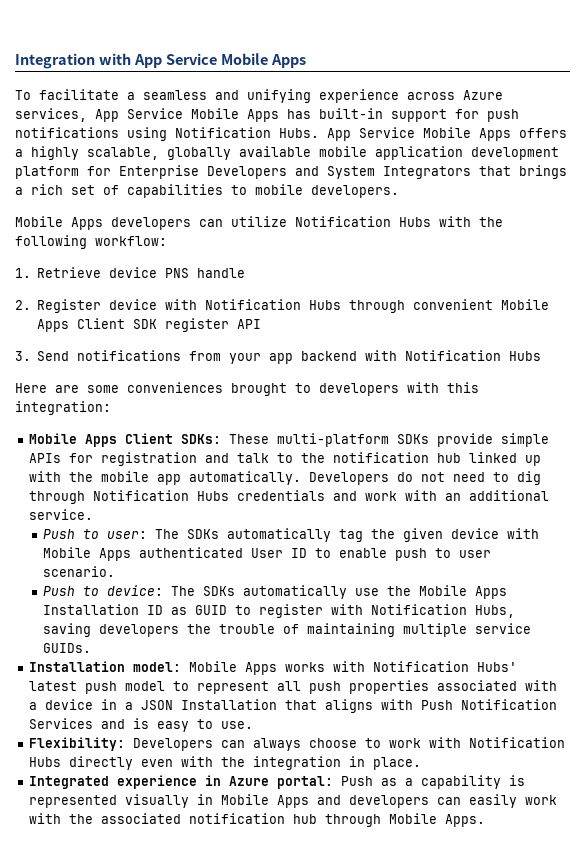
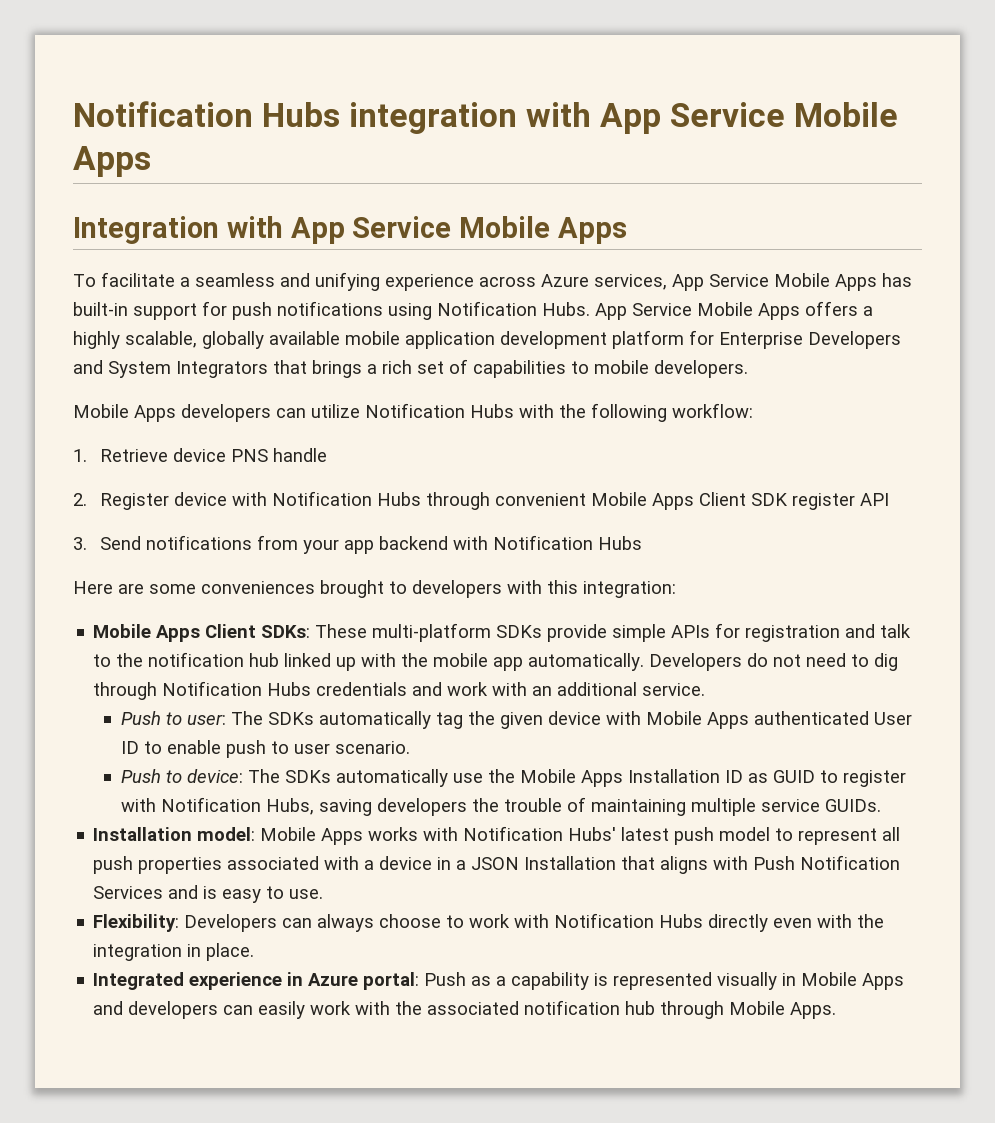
+ Notification Hubs integration with App Service Mobile Apps

